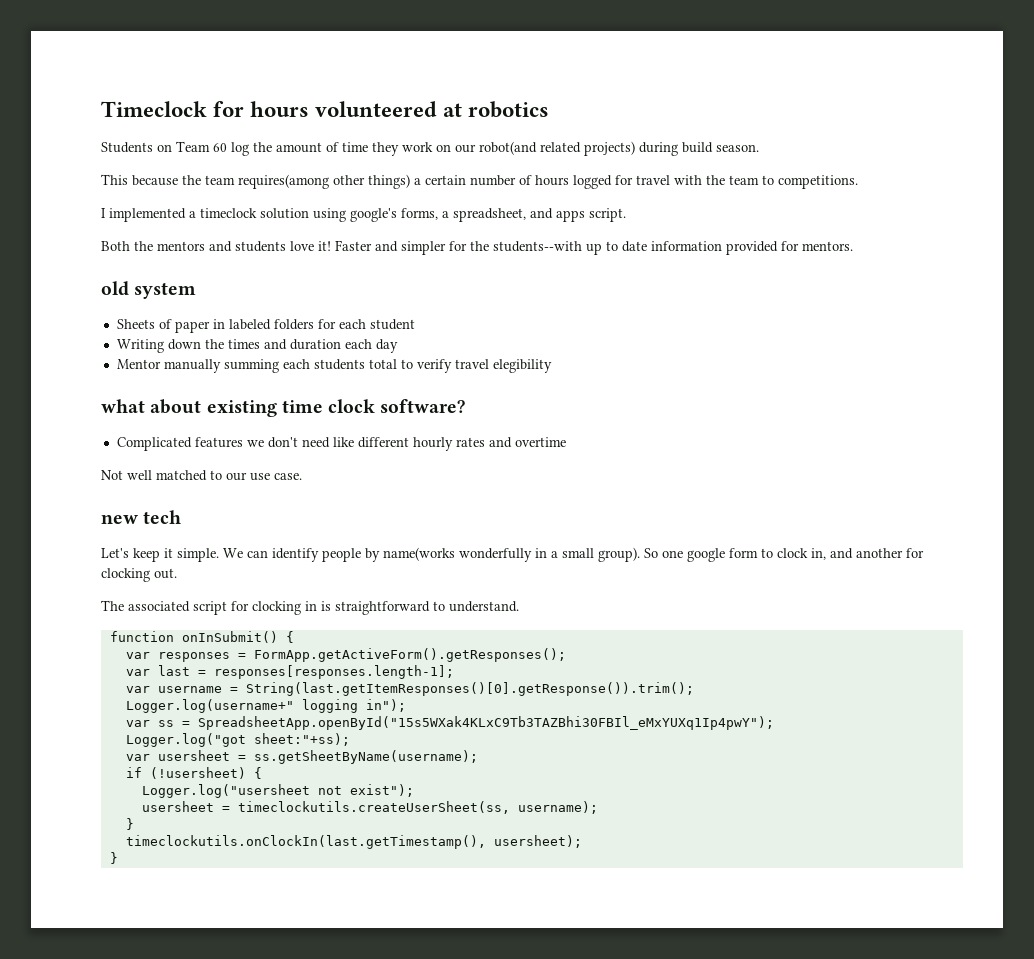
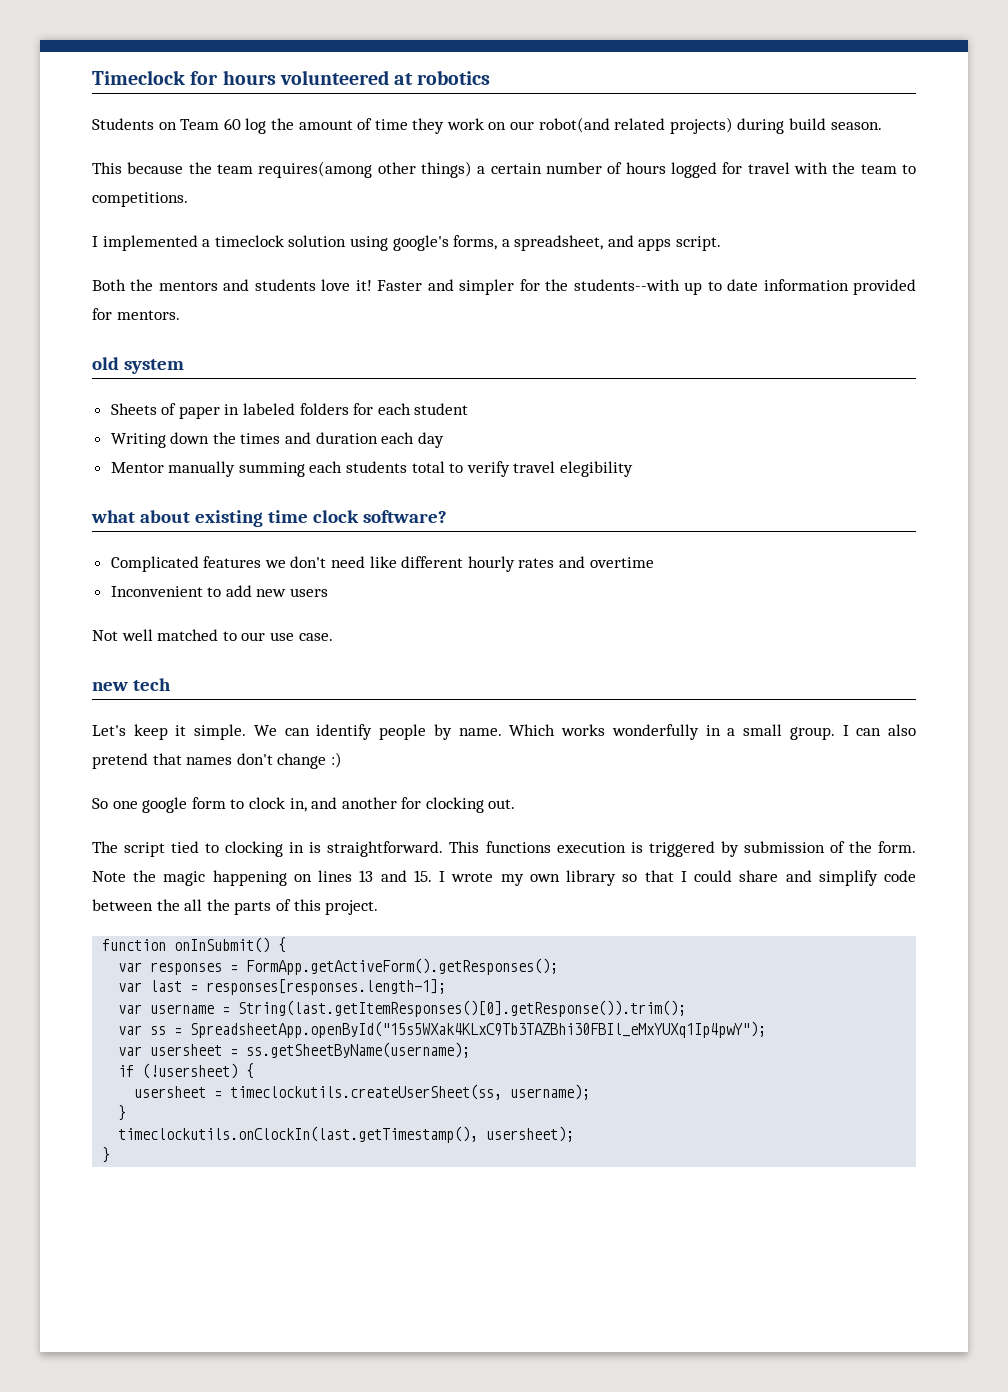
+ Inconvenient to add new users
- We can identify people by name(works wonderfully in a small group). So one google form to clock in, and another for clocking out.
+ We can identify people by name. Which works wonderfully in a small group. I can also pretend that names don't change :)
+ So one google form to clock in, and another for clocking out.
- The associated script for clocking in is straightforward to understand.
+ The script tied to clocking in is straightforward. This functions execution is triggered by submission of the form. Note the magic happening on lines 13 and 15. I wrote my own library so that I could share and simplify code between the all the parts of this project.
- Logger.log(username+" logging in");
- Logger.log("got sheet:"+ss);
- Logger.log("usersheet not exist");

